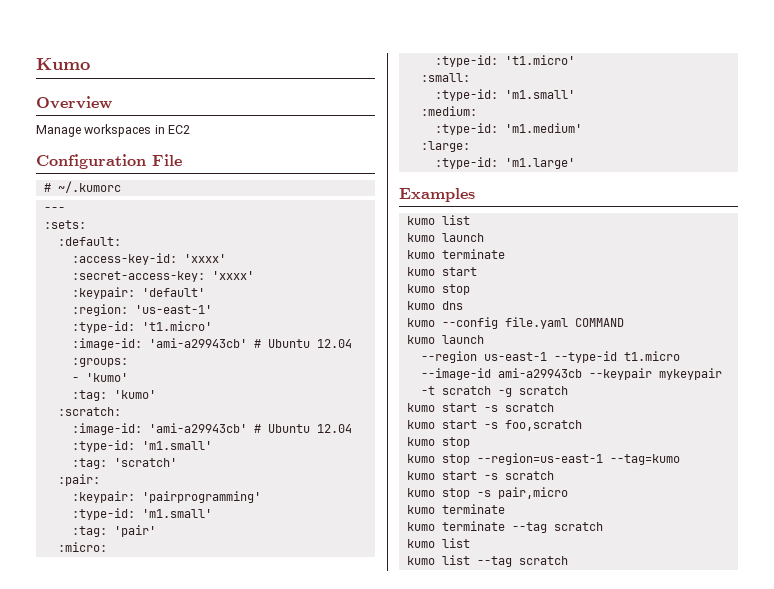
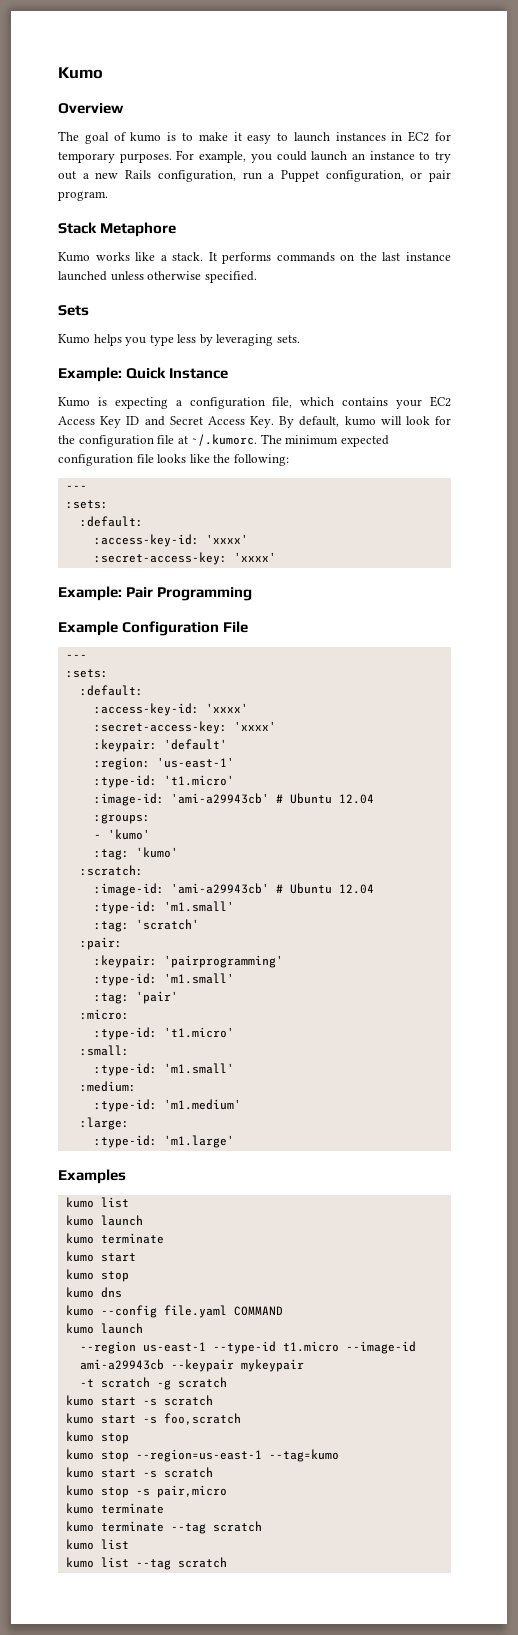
- Manage workspaces in EC2
- Configuration File
+ The goal of kumo is to make it easy to launch instances in EC2 for temporary purposes. For example, you could launch an instance to try out a new Rails configuration, run a Puppet configuration, or pair program.
+ Stack Metaphore
+ Kumo works like a stack. It performs commands on the last instance launched unless otherwise specified.
+ Sets
+ Kumo helps you type less by leveraging sets.
+ Example: Quick Instance
+ Kumo is expecting a configuration file, which contains your EC2 Access Key ID and Secret Access Key. By default, kumo will look for the configuration file at ~/.kumorc. The minimum expected configuration file looks like the following:
+ ---
+ :sets:
+ :default:
+ :access-key-id: 'xxxx'
+ :secret-access-key: 'xxxx'
+ Example: Pair Programming
+ Example Configuration File
- # ~/.kumorc

